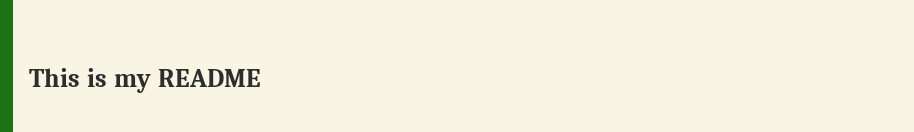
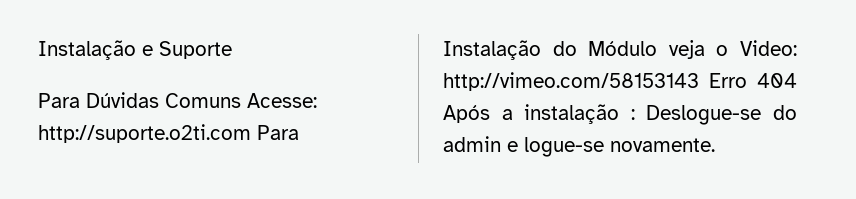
- This is my README
+ Instalação e Suporte
+ Para Dúvidas Comuns Acesse: http://suporte.o2ti.com Para Instalação do Módulo veja o Video: http://vimeo.com/58153143 Erro 404 Após a instalação : Deslogue-se do admin e logue-se novamente.

